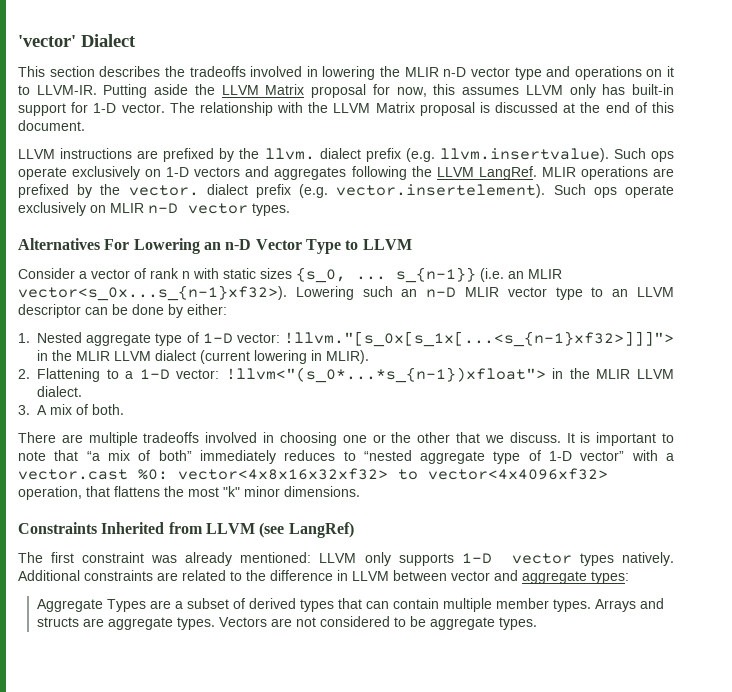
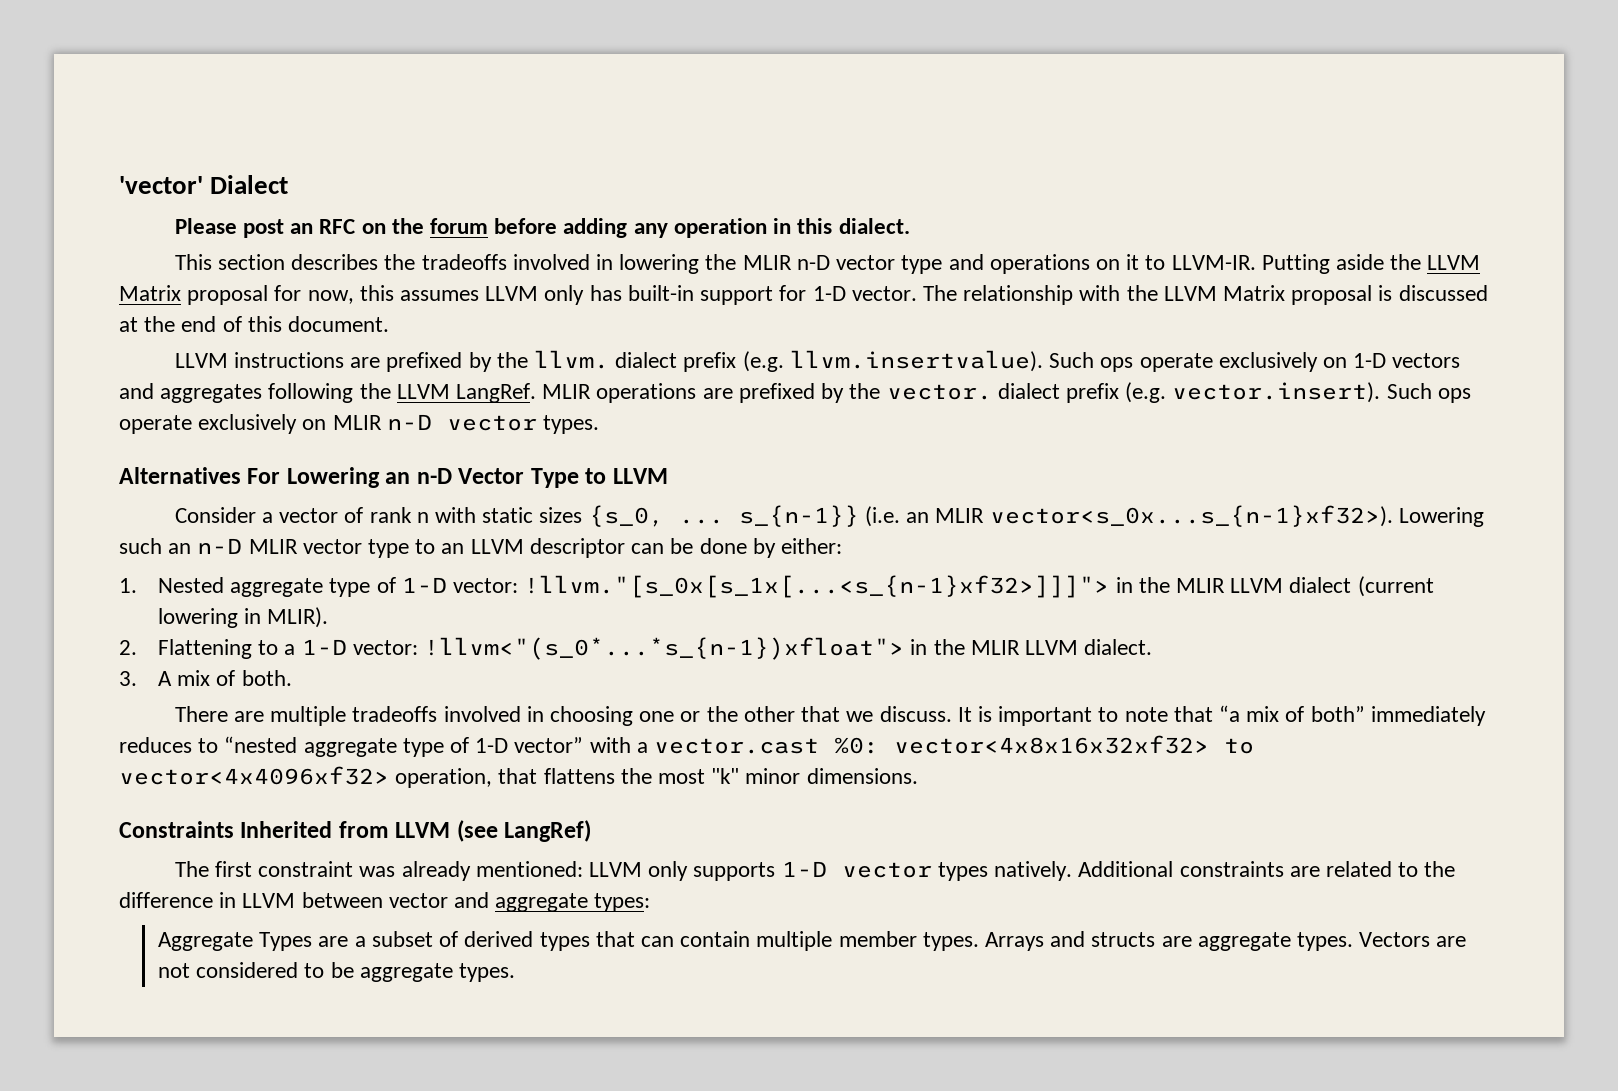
+ Please post an RFC on the forum before adding any operation in this dialect.
- MLIR operations are prefixed by the vector. dialect prefix (e.g. vector.insertelement). Such ops operate exclusively on MLIR n-D vector types.
+ MLIR operations are prefixed by the vector. dialect prefix (e.g. vector.insert). Such ops operate exclusively on MLIR n-D vector types.

